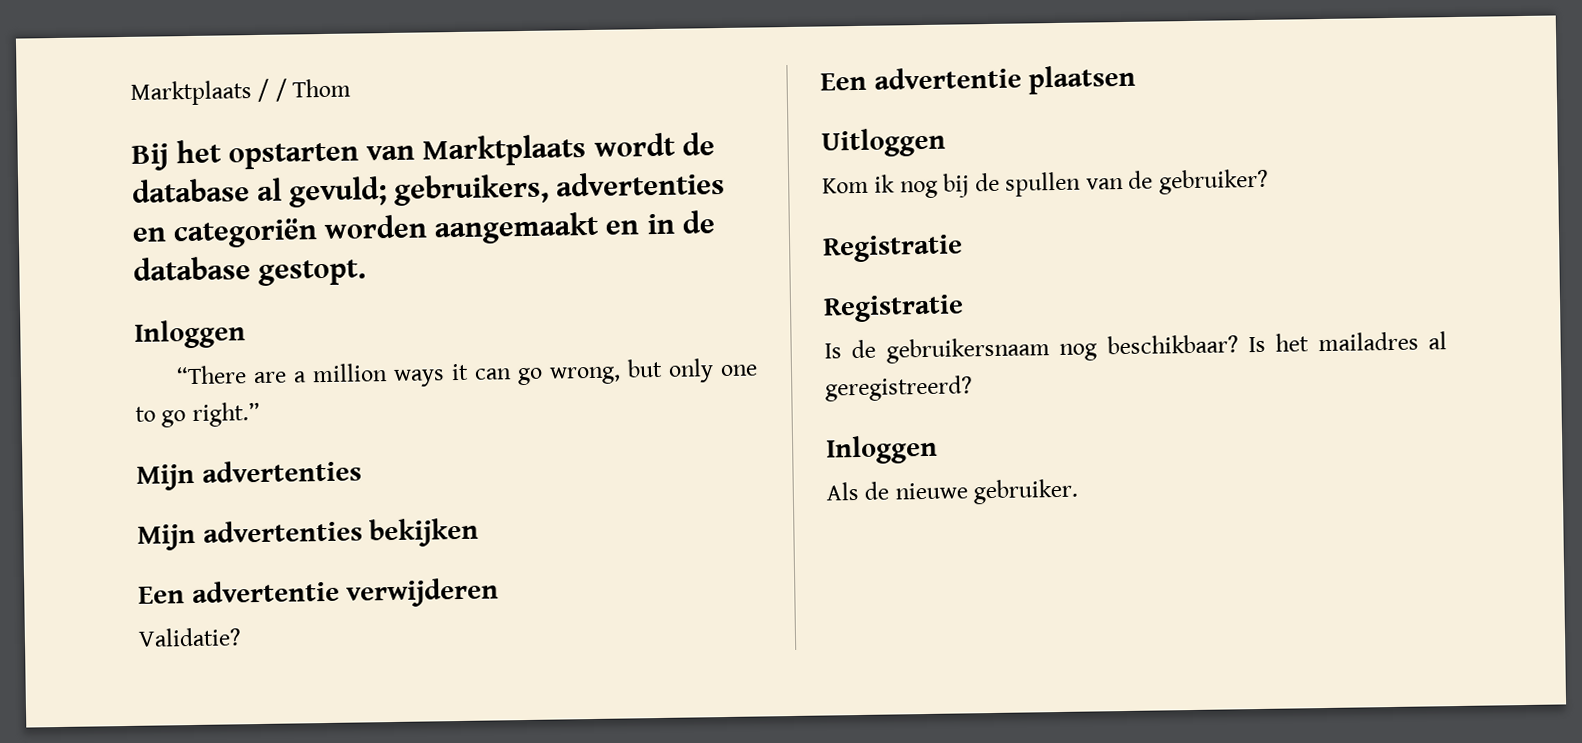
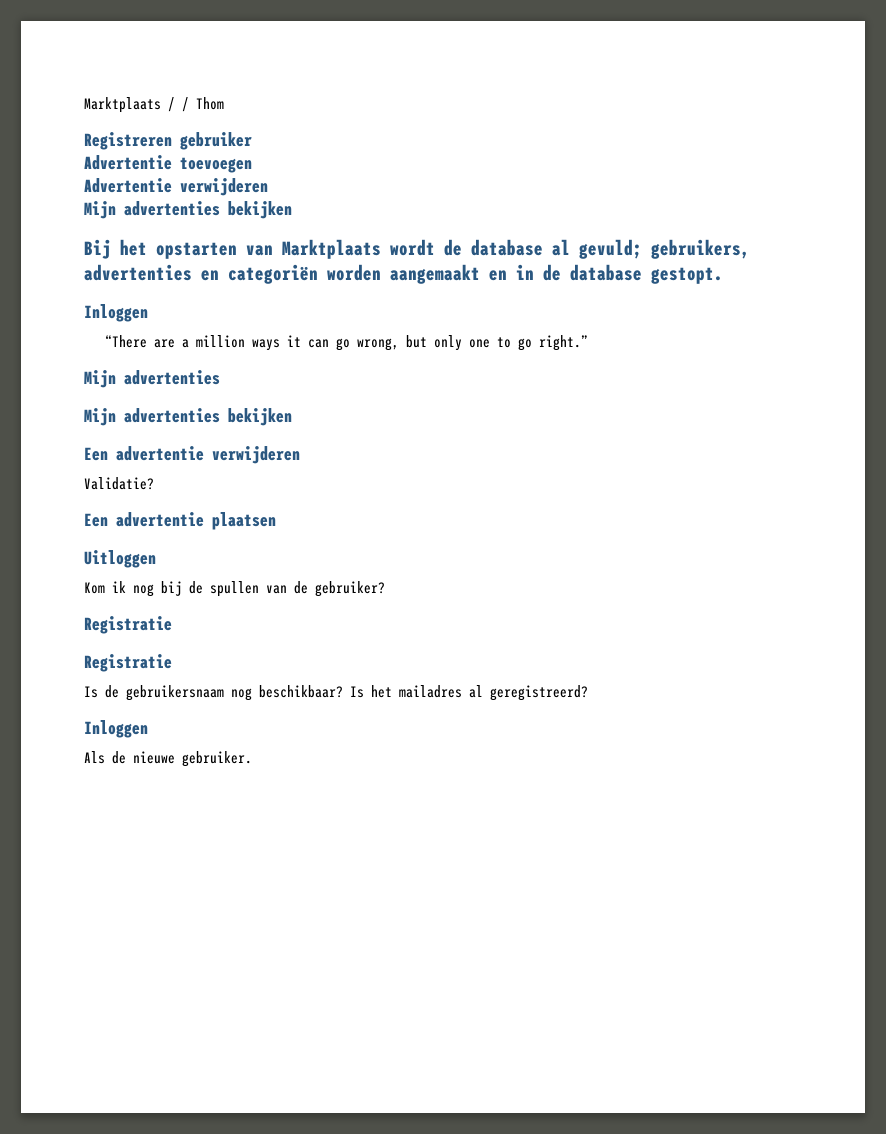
+ Registreren gebruiker
+ Advertentie toevoegen
+ Advertentie verwijderen
+ Mijn advertenties bekijken

